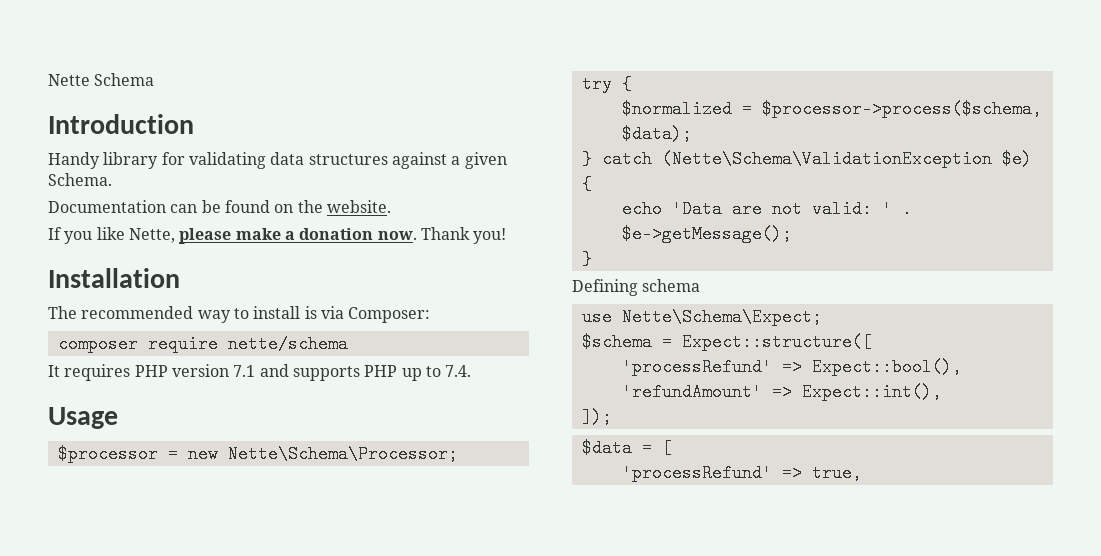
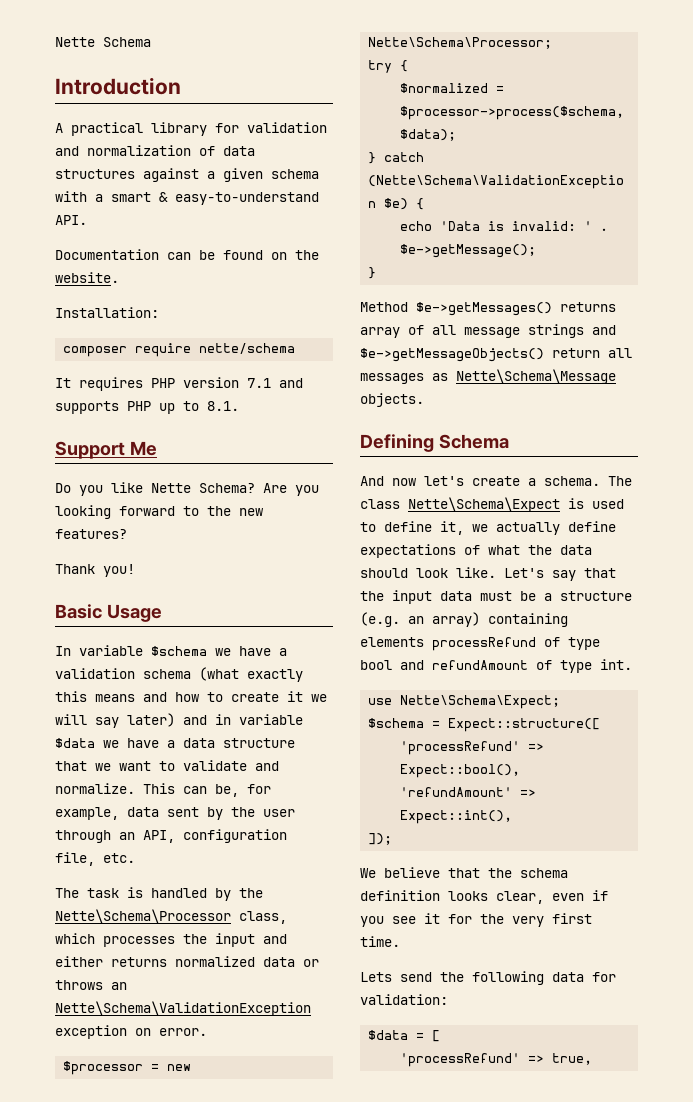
- Handy library for validating data structures against a given Schema.
+ A practical library for validation and normalization of data structures against a given schema with a smart & easy-to-understand API.
- If you like Nette, please make a donation now. Thank you!
- Installation
- The recommended way to install is via Composer:
+ Installation:
- It requires PHP version 7.1 and supports PHP up to 7.4.
- Usage
+ It requires PHP version 7.1 and supports PHP up to 8.1.
+ Support Me
+ Do you like Nette Schema? Are you looking forward to the new features?
+ Thank you!
+ Basic Usage
+ In variable $schema we have a validation schema (what exactly this means and how to create it we will say later) and in variable $data we have a data structure that we want to validate and normalize. This can be, for example, data sent by the user through an API, configuration file, etc.
+ The task is handled by the Nette\Schema\Processor class, which processes the input and either returns normalized data or throws an Nette\Schema\ValidationException exception on error.
- echo 'Data are not valid: ' .
+ echo 'Data is invalid: ' .
- Defining schema
+ Method $e->getMessages() returns array of all message strings and $e->getMessageObjects() return all messages as Nette\Schema\Message objects.
+ Defining Schema
+ And now let's create a schema. The class Nette\Schema\Expect is used to define it, we actually define expectations of what the data should look like. Let's say that the input data must be a structure (e.g. an array) containing elements processRefund of type bool and refundAmount of type int.
+ We believe that the schema definition looks clear, even if you see it for the very first time.
+ Lets send the following data for validation:

